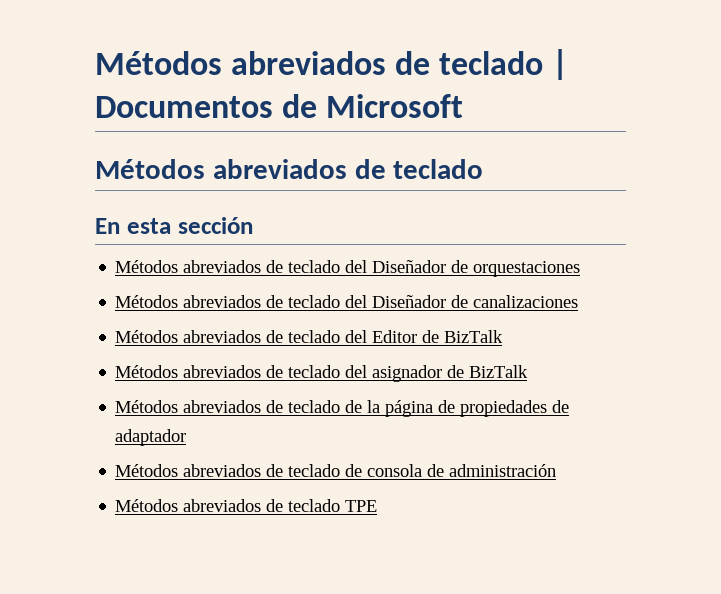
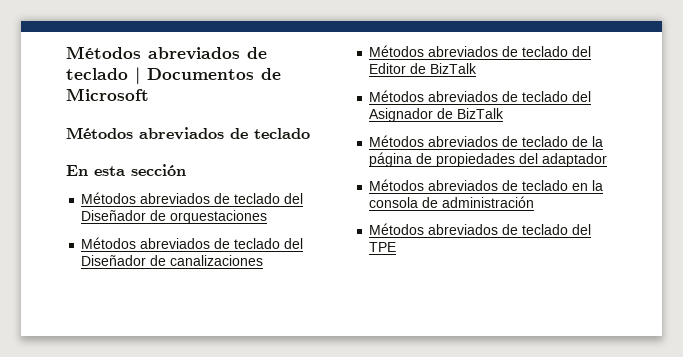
- Métodos abreviados de teclado del asignador de BizTalk
+ Métodos abreviados de teclado del Asignador de BizTalk
- Métodos abreviados de teclado de la página de propiedades de adaptador
+ Métodos abreviados de teclado de la página de propiedades del adaptador
- Métodos abreviados de teclado de consola de administración
+ Métodos abreviados de teclado en la consola de administración
- Métodos abreviados de teclado TPE
+ Métodos abreviados de teclado del TPE

